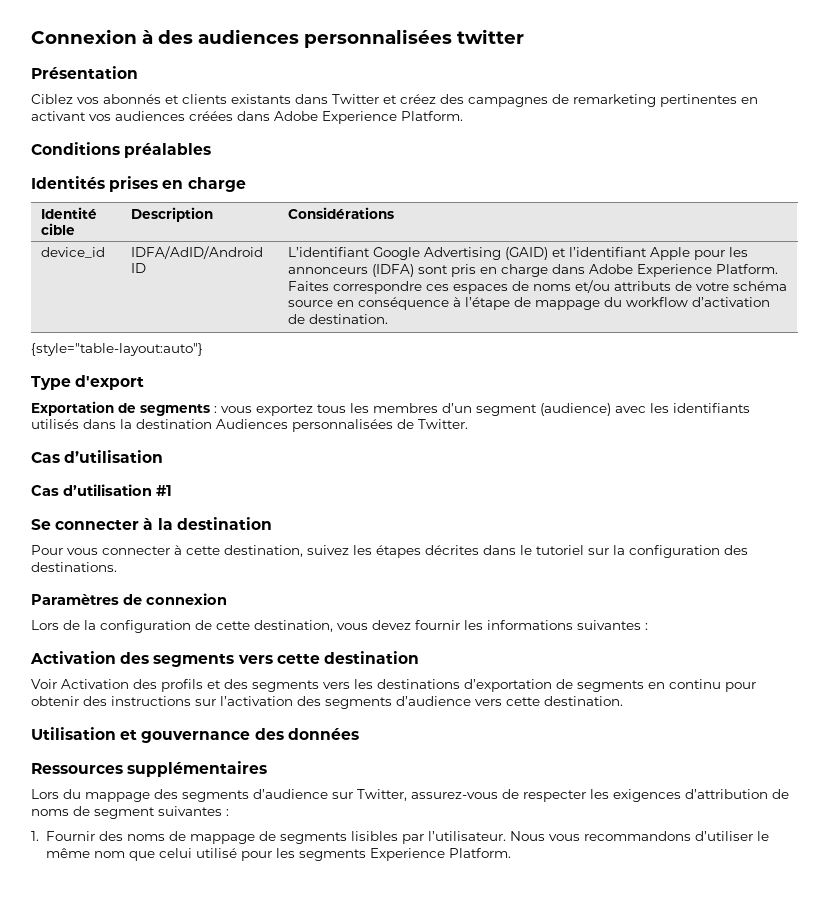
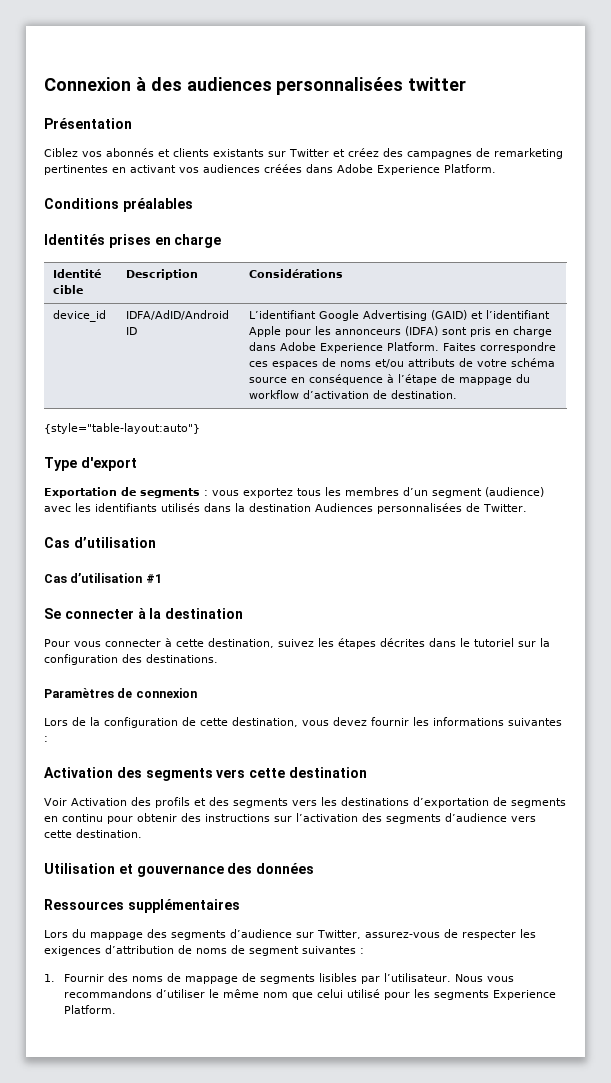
- Ciblez vos abonnés et clients existants dans Twitter et créez des campagnes de remarketing pertinentes en activant vos audiences créées dans Adobe Experience Platform.
+ Ciblez vos abonnés et clients existants sur Twitter et créez des campagnes de remarketing pertinentes en activant vos audiences créées dans Adobe Experience Platform.

